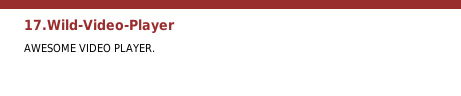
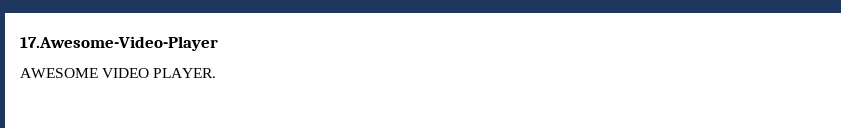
- 17.Wild-Video-Player
+ 17.Awesome-Video-Player

